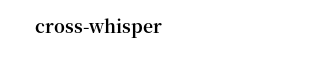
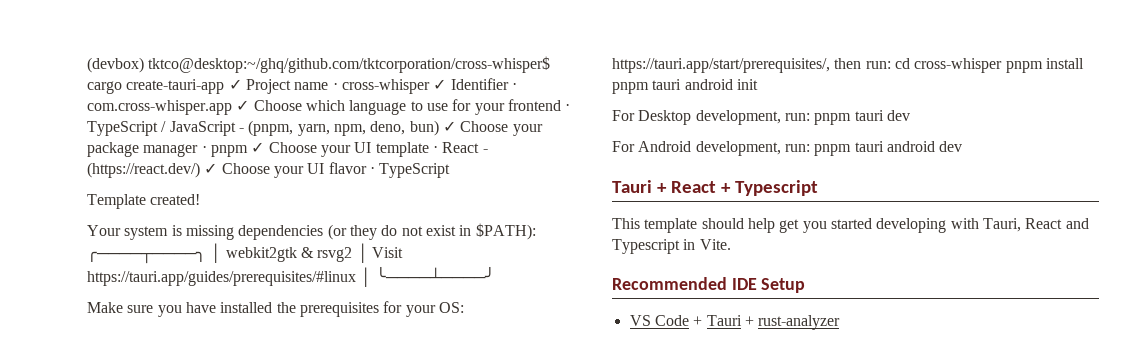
- cross-whisper
+ (devbox) tktco@desktop:~/ghq/github.com/tktcorporation/cross-whisper$ cargo create-tauri-app ✓ Project name · cross-whisper ✓ Identifier · com.cross-whisper.app ✓ Choose which language to use for your frontend · TypeScript / JavaScript - (pnpm, yarn, npm, deno, bun) ✓ Choose your package manager · pnpm ✓ Choose your UI template · React - (https://react.dev/) ✓ Choose your UI flavor · TypeScript
+ Template created!
+ Your system is missing dependencies (or they do not exist in $PATH): ╭────┬────╮ │ webkit2gtk & rsvg2 │ Visit https://tauri.app/guides/prerequisites/#linux │ ╰────┴────╯
+ Make sure you have installed the prerequisites for your OS: https://tauri.app/start/prerequisites/, then run: cd cross-whisper pnpm install pnpm tauri android init
+ For Desktop development, run: pnpm tauri dev
+ For Android development, run: pnpm tauri android dev
+ Tauri + React + Typescript
+ This template should help get you started developing with Tauri, React and Typescript in Vite.
+ Recommended IDE Setup
+ VS Code + Tauri + rust-analyzer

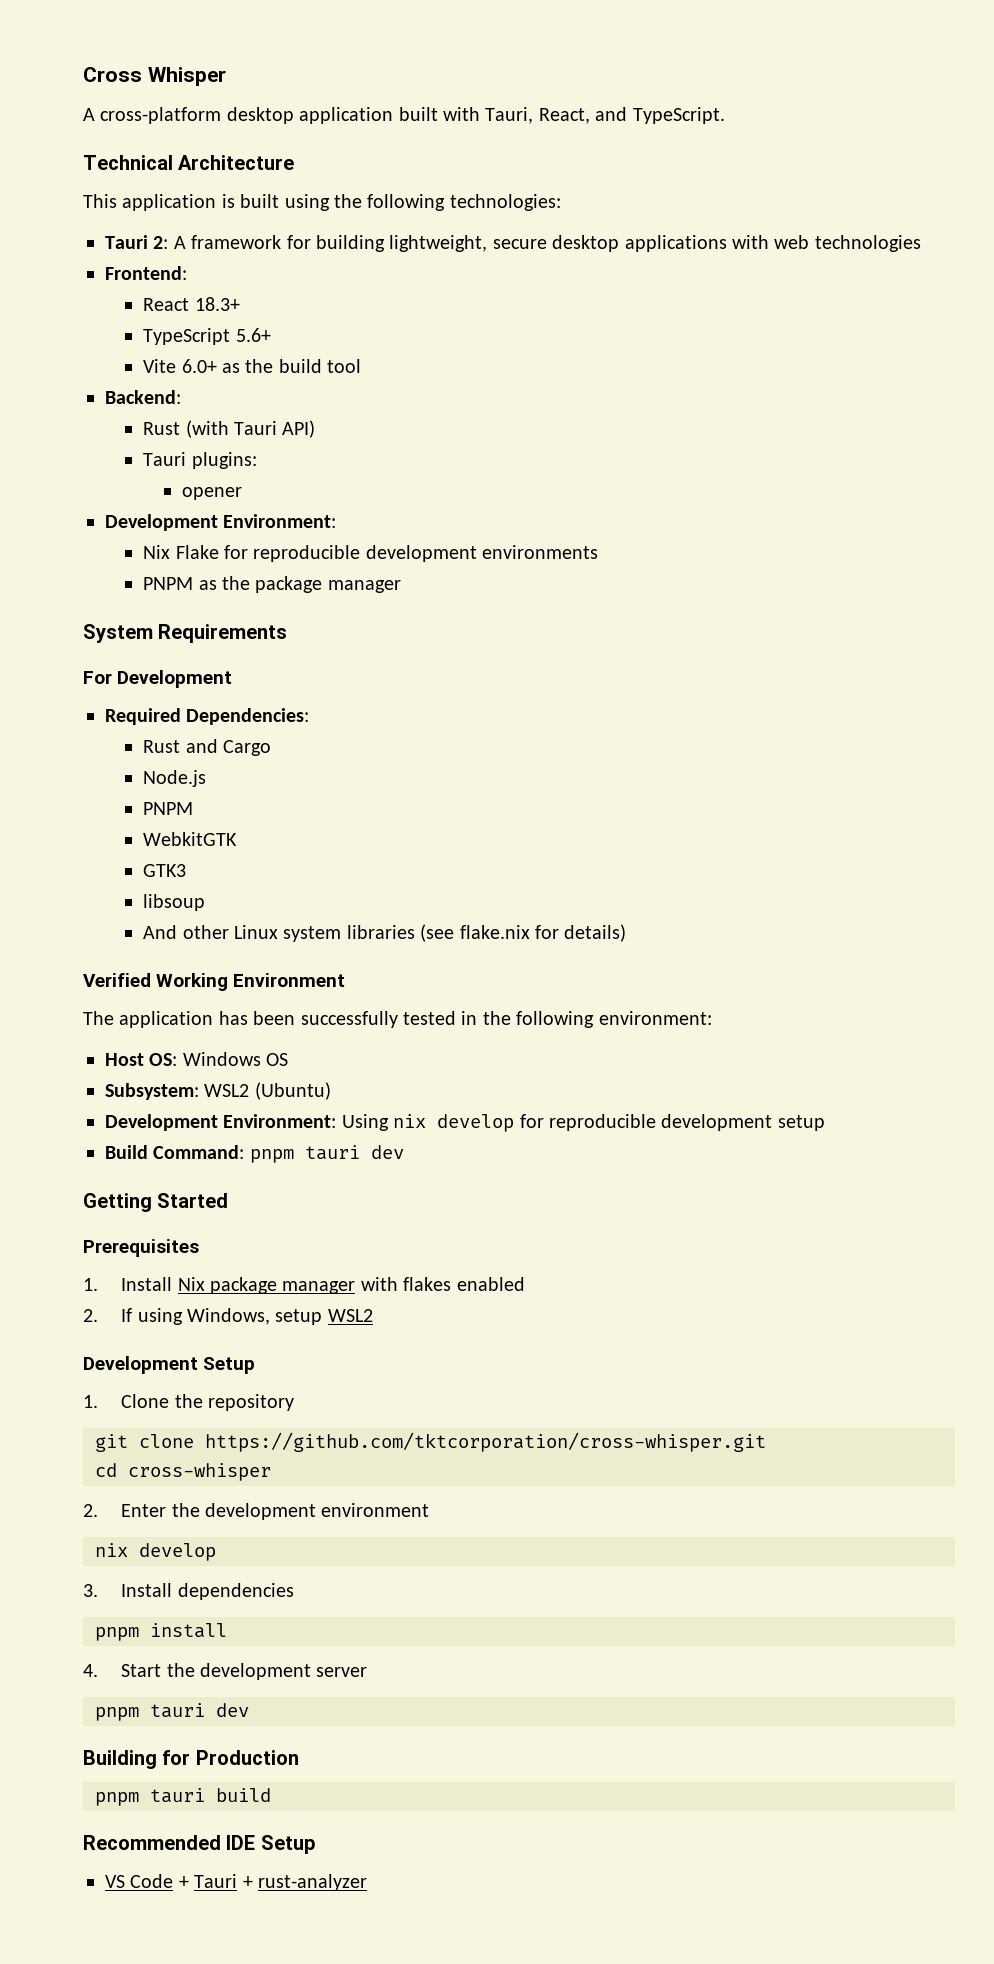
- (devbox) tktco@desktop:~/ghq/github.com/tktcorporation/cross-whisper$ cargo create-tauri-app ✓ Project name · cross-whisper ✓ Identifier · com.cross-whisper.app ✓ Choose which language to use for your frontend · TypeScript / JavaScript - (pnpm, yarn, npm, deno, bun) ✓ Choose your package manager · pnpm ✓ Choose your UI template · React - (https://react.dev/) ✓ Choose your UI flavor · TypeScript
- Template created!
- Your system is missing dependencies (or they do not exist in $PATH): ╭────┬────╮ │ webkit2gtk & rsvg2 │ Visit https://tauri.app/guides/prerequisites/#linux │ ╰────┴────╯
- Make sure you have installed the prerequisites for your OS: https://tauri.app/start/prerequisites/, then run: cd cross-whisper pnpm install pnpm tauri android init
- For Desktop development, run: pnpm tauri dev
- For Android development, run: pnpm tauri android dev
- Tauri + React + Typescript
- This template should help get you started developing with Tauri, React and Typescript in Vite.
+ Cross Whisper
+ A cross-platform desktop application built with Tauri, React, and TypeScript.
+ Technical Architecture
+ This application is built using the following technologies:
+ Tauri 2: A framework for building lightweight, secure desktop applications with web technologies
+ Frontend:
+ React 18.3+
+ TypeScript 5.6+
+ Vite 6.0+ as the build tool
+ Backend:
+ Rust (with Tauri API)
+ Tauri plugins:
+ opener
+ Development Environment:
+ Nix Flake for reproducible development environments
+ PNPM as the package manager
+ System Requirements
+ For Development
+ Required Dependencies:
+ Rust and Cargo
+ Node.js
+ PNPM
+ WebkitGTK
+ GTK3
+ libsoup
+ And other Linux system libraries (see flake.nix for details)
+ Verified Working Environment
+ The application has been successfully tested in the following environment:
+ Host OS: Windows OS
+ Subsystem: WSL2 (Ubuntu)
+ Development Environment: Using nix develop for reproducible development setup
+ Build Command: pnpm tauri dev
+ Getting Started
+ Prerequisites
+ 1. Install Nix package manager with flakes enabled
+ 2. If using Windows, setup WSL2
+ Development Setup
+ 1. Clone the repository
+ git clone https://github.com/tktcorporation/cross-whisper.git
+ cd cross-whisper
+ 2. Enter the development environment
+ nix develop
+ 3. Install dependencies
+ pnpm install
+ 4. Start the development server
+ pnpm tauri dev
+ Building for Production
+ pnpm tauri build

